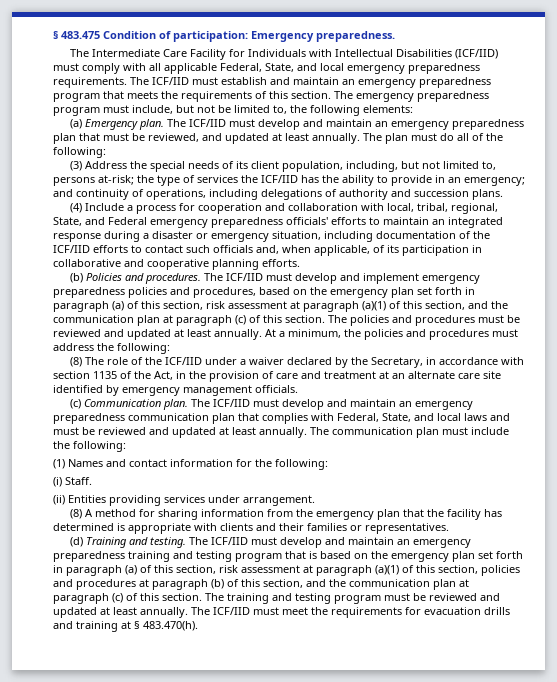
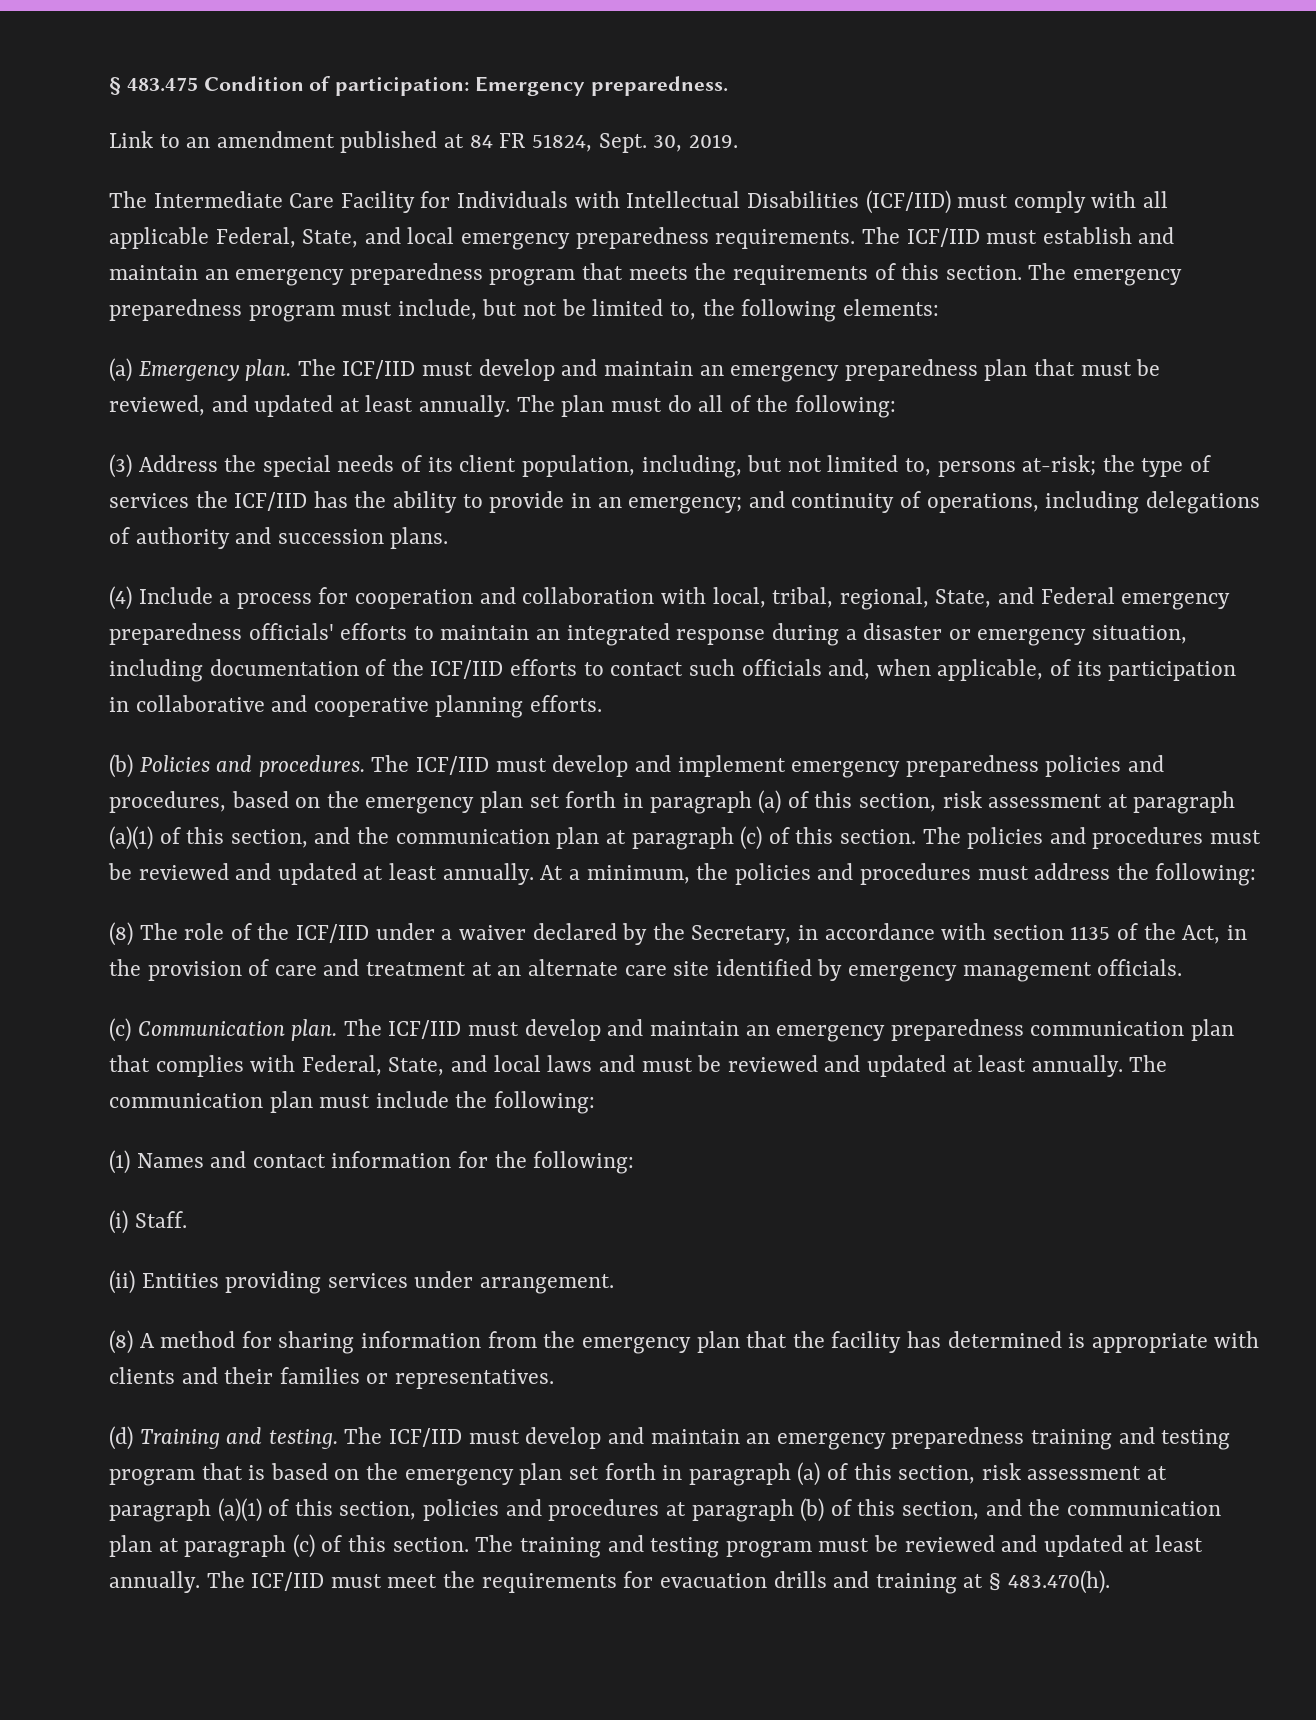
+ Link to an amendment published at 84 FR 51824, Sept. 30, 2019.

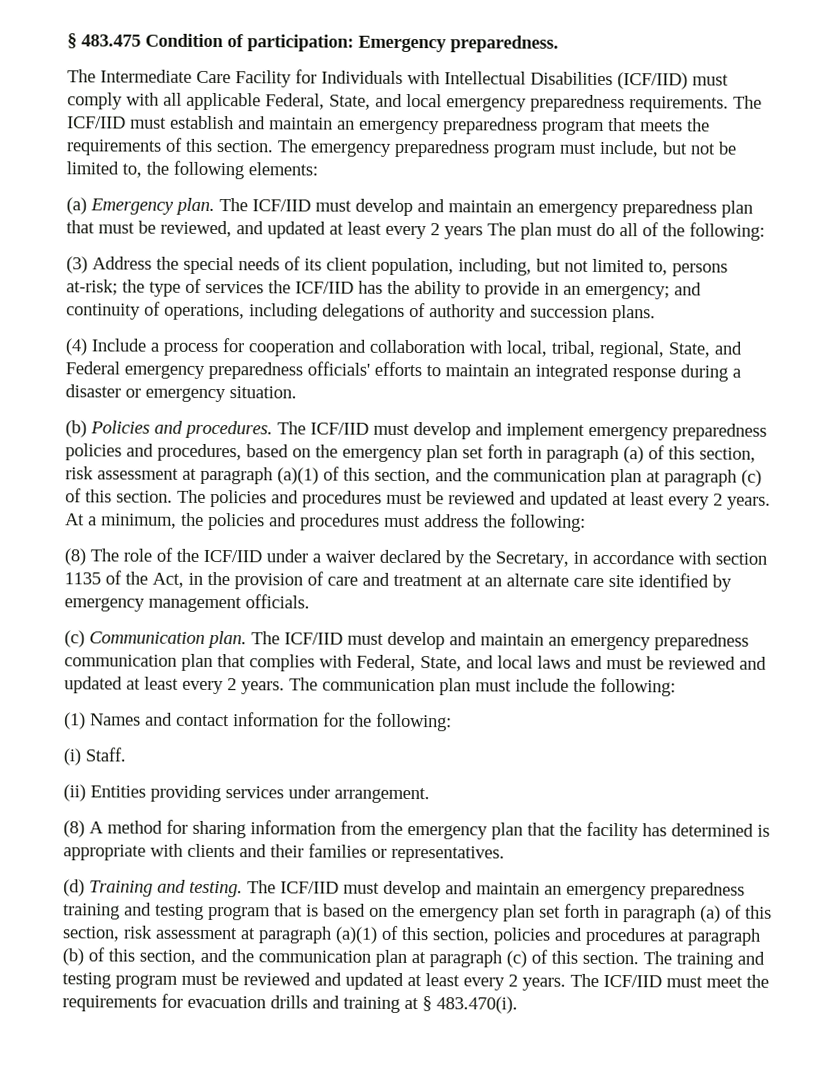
- Link to an amendment published at 84 FR 51824, Sept. 30, 2019.
- The ICF/IID must develop and maintain an emergency preparedness plan that must be reviewed, and updated at least annually. The plan must do all of the following:
+ The ICF/IID must develop and maintain an emergency preparedness plan that must be reviewed, and updated at least every 2 years The plan must do all of the following:
- (4) Include a process for cooperation and collaboration with local, tribal, regional, State, and Federal emergency preparedness officials' efforts to maintain an integrated response during a disaster or emergency situation, including documentation of the ICF/IID efforts to contact such officials and, when applicable, of its participation in collaborative and cooperative planning efforts.
+ (4) Include a process for cooperation and collaboration with local, tribal, regional, State, and Federal emergency preparedness officials' efforts to maintain an integrated response during a disaster or emergency situation.
- The policies and procedures must be reviewed and updated at least annually.
+ The policies and procedures must be reviewed and updated at least every 2 years.
- The ICF/IID must develop and maintain an emergency preparedness communication plan that complies with Federal, State, and local laws and must be reviewed and updated at least annually.
+ The ICF/IID must develop and maintain an emergency preparedness communication plan that complies with Federal, State, and local laws and must be reviewed and updated at least every 2 years.
- The training and testing program must be reviewed and updated at least annually.
+ The training and testing program must be reviewed and updated at least every 2 years.
- The ICF/IID must meet the requirements for evacuation drills and training at § 483.470(h).
+ The ICF/IID must meet the requirements for evacuation drills and training at § 483.470(i).

